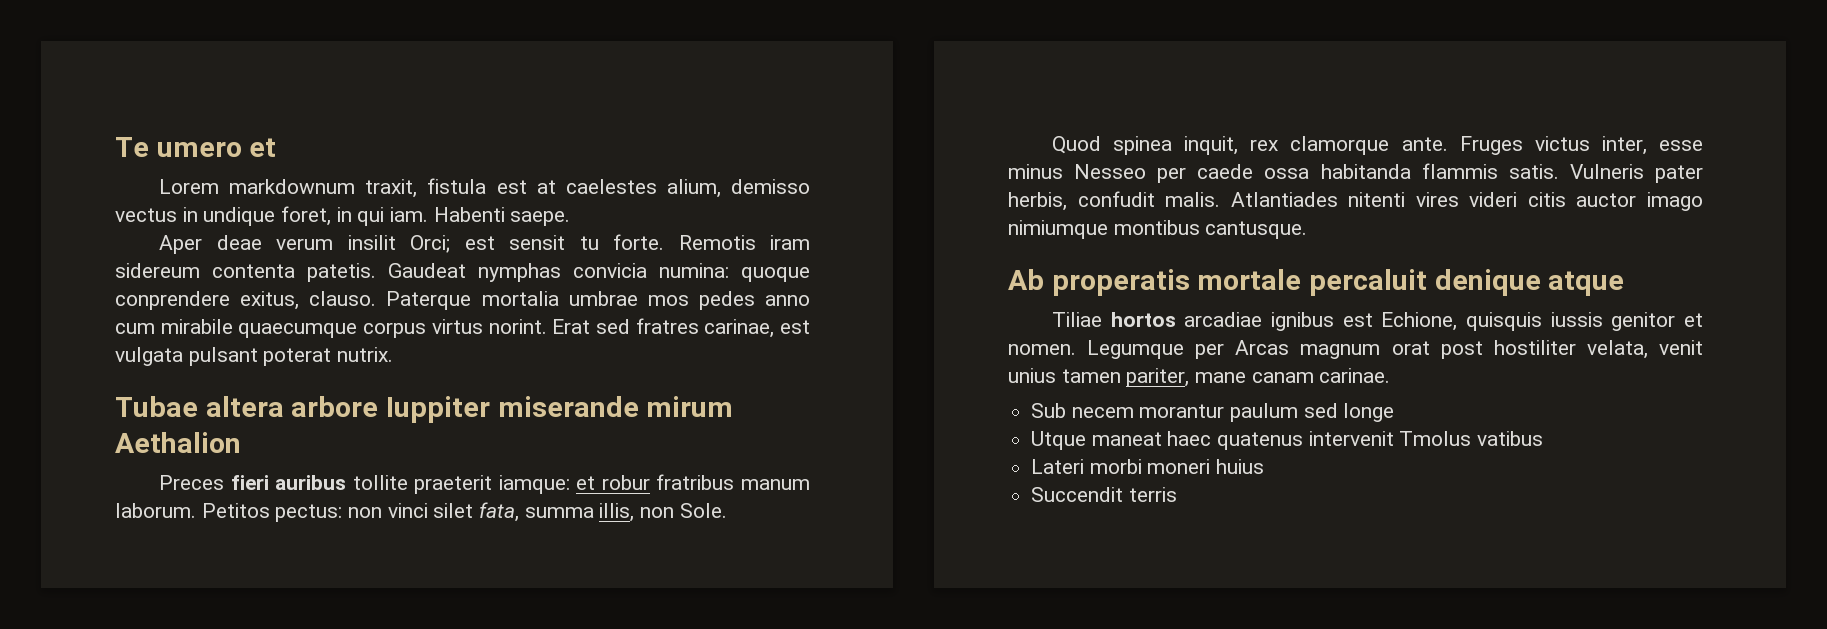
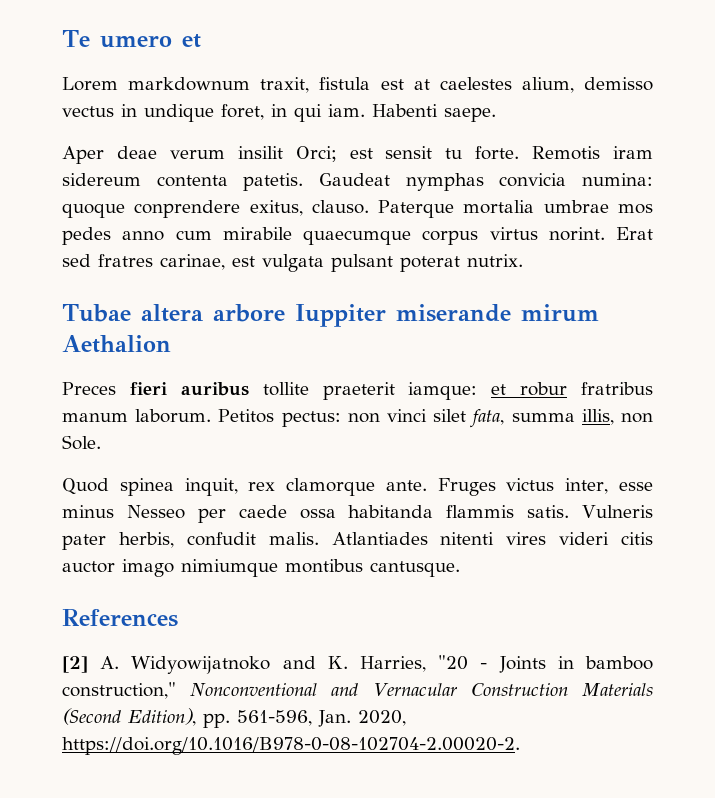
- Ab properatis mortale percaluit denique atque
- Tiliae hortos arcadiae ignibus est Echione, quisquis iussis genitor et nomen. Legumque per Arcas magnum orat post hostiliter velata, venit unius tamen pariter, mane canam carinae.
- Sub necem morantur paulum sed longe
- Utque maneat haec quatenus intervenit Tmolus vatibus
- Lateri morbi moneri huius
- Succendit terris
+ References
+ [2] A. Widyowijatnoko and K. Harries, "20 - Joints in bamboo construction," Nonconventional and Vernacular Construction Materials (Second Edition), pp. 561-596, Jan. 2020, https://doi.org/10.1016/B978-0-08-102704-2.00020-2.

